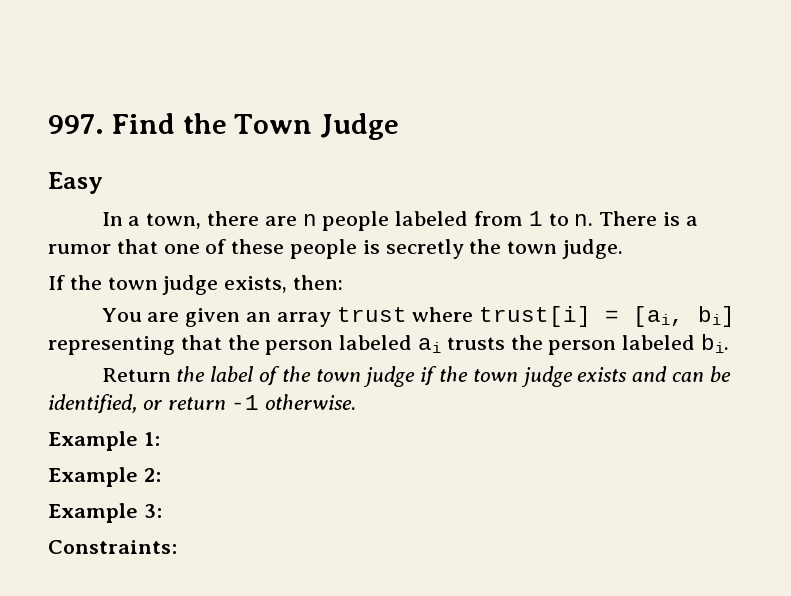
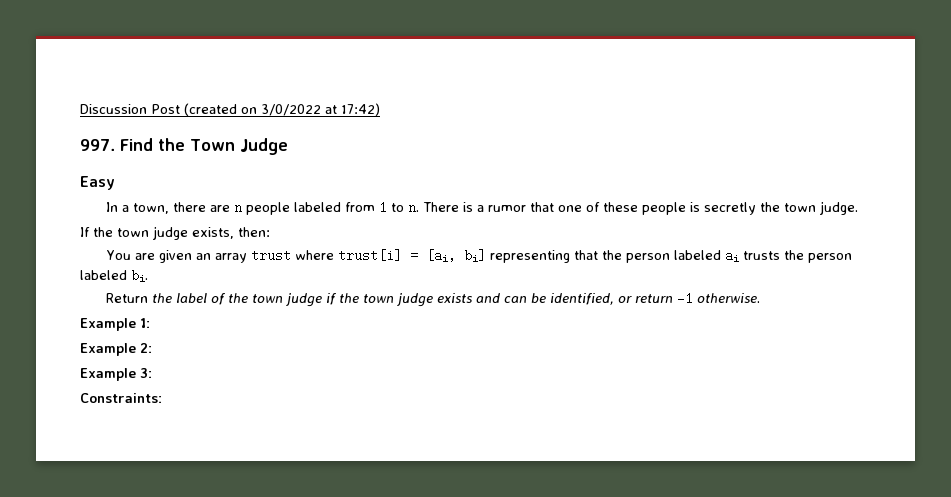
+ Discussion Post (created on 3/0/2022 at 17:42)

